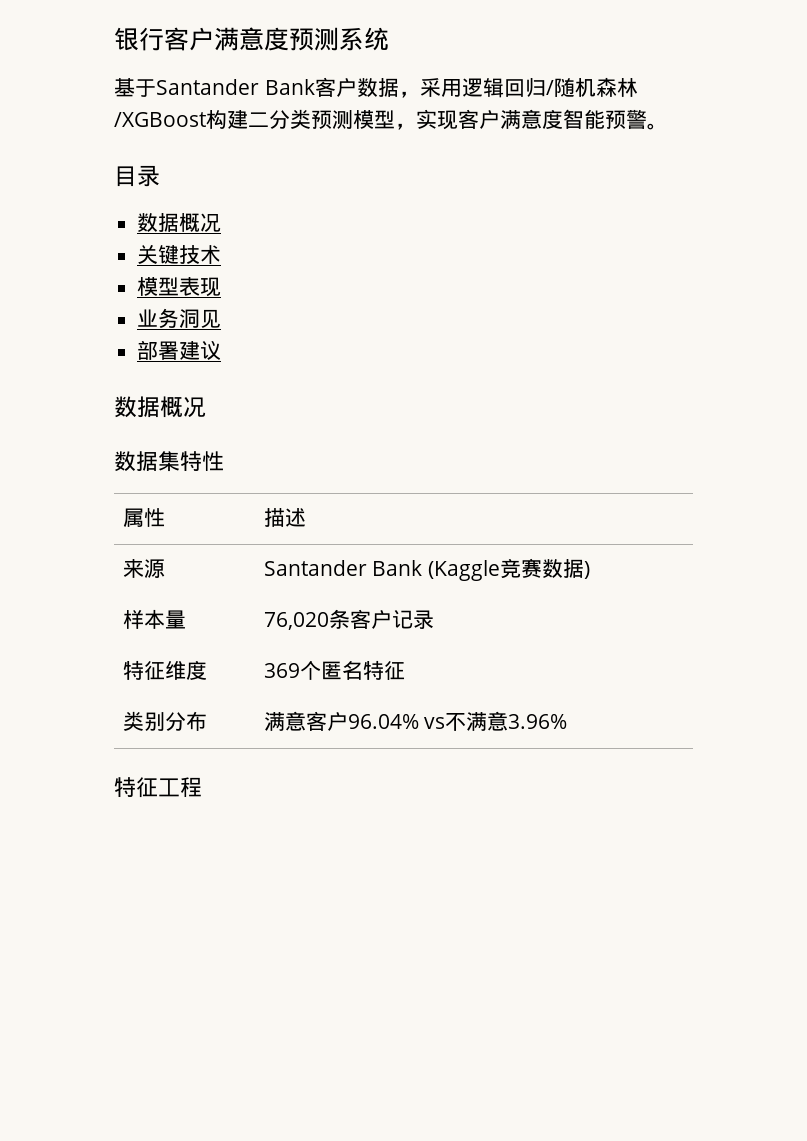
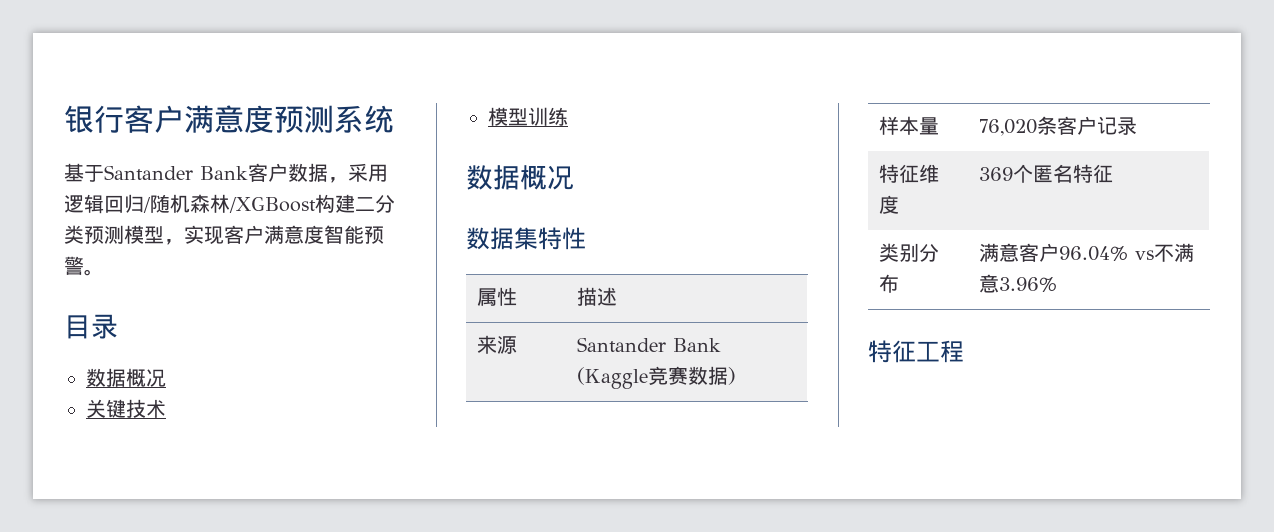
- 模型表现
- 业务洞见
- 部署建议
+ 模型训练

